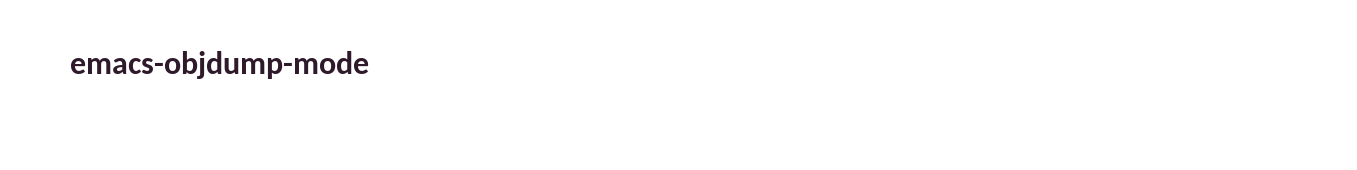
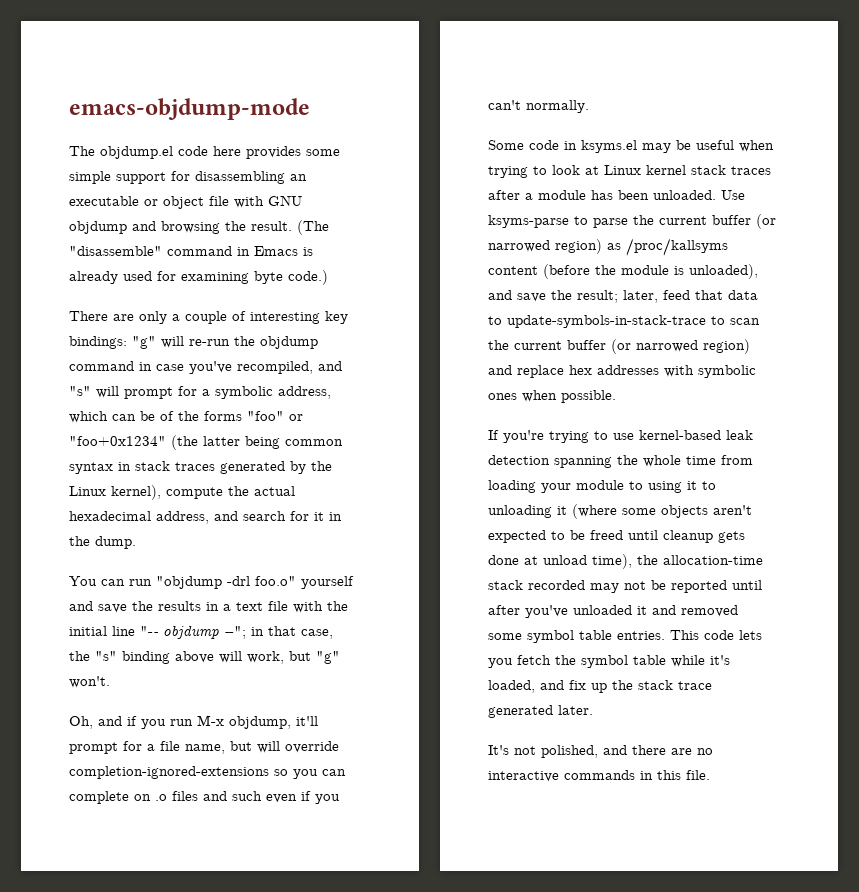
+ The objdump.el code here provides some simple support for disassembling an executable or object file with GNU objdump and browsing the result. (The "disassemble" command in Emacs is already used for examining byte code.)
+ There are only a couple of interesting key bindings: "g" will re-run the objdump command in case you've recompiled, and "s" will prompt for a symbolic address, which can be of the forms "foo" or "foo+0x1234" (the latter being common syntax in stack traces generated by the Linux kernel), compute the actual hexadecimal address, and search for it in the dump.
+ You can run "objdump -drl foo.o" yourself and save the results in a text file with the initial line "-- objdump --"; in that case, the "s" binding above will work, but "g" won't.
+ Oh, and if you run M-x objdump, it'll prompt for a file name, but will override completion-ignored-extensions so you can complete on .o files and such even if you can't normally.
+ Some code in ksyms.el may be useful when trying to look at Linux kernel stack traces after a module has been unloaded. Use ksyms-parse to parse the current buffer (or narrowed region) as /proc/kallsyms content (before the module is unloaded), and save the result; later, feed that data to update-symbols-in-stack-trace to scan the current buffer (or narrowed region) and replace hex addresses with symbolic ones when possible.
+ If you're trying to use kernel-based leak detection spanning the whole time from loading your module to using it to unloading it (where some objects aren't expected to be freed until cleanup gets done at unload time), the allocation-time stack recorded may not be reported until after you've unloaded it and removed some symbol table entries. This code lets you fetch the symbol table while it's loaded, and fix up the stack trace generated later.
+ It's not polished, and there are no interactive commands in this file.

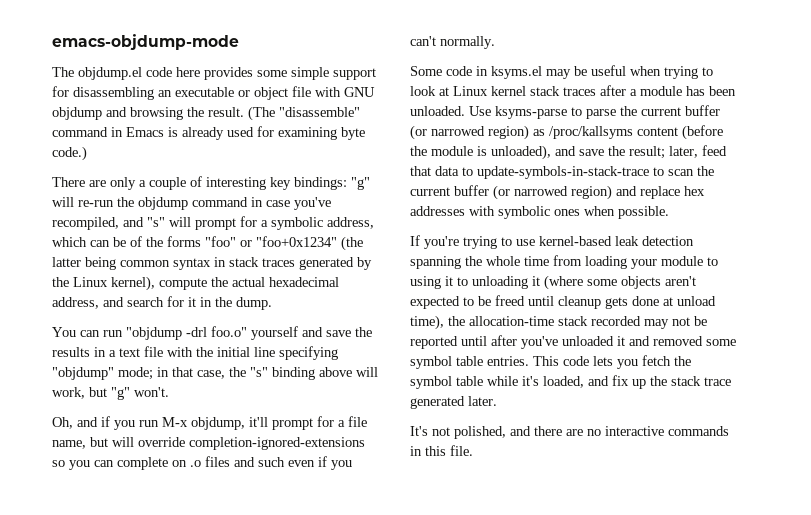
- You can run "objdump -drl foo.o" yourself and save the results in a text file with the initial line "-- objdump --"; in that case, the "s" binding above will work, but "g" won't.
+ You can run "objdump -drl foo.o" yourself and save the results in a text file with the initial line specifying "objdump" mode; in that case, the "s" binding above will work, but "g" won't.

